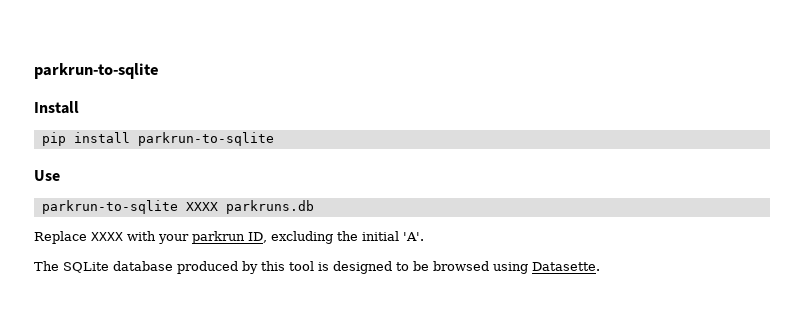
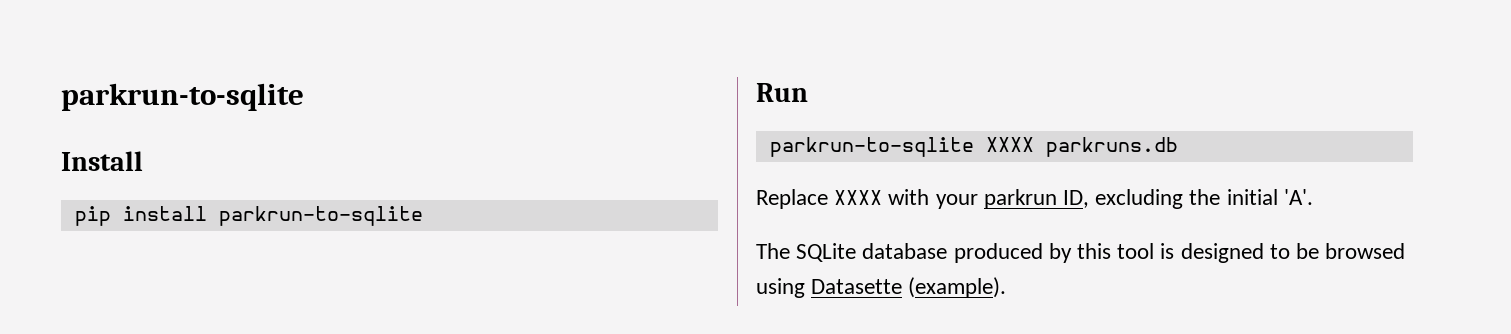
- Use
+ Run
- The SQLite database produced by this tool is designed to be browsed using Datasette.
+ The SQLite database produced by this tool is designed to be browsed using Datasette (example).

